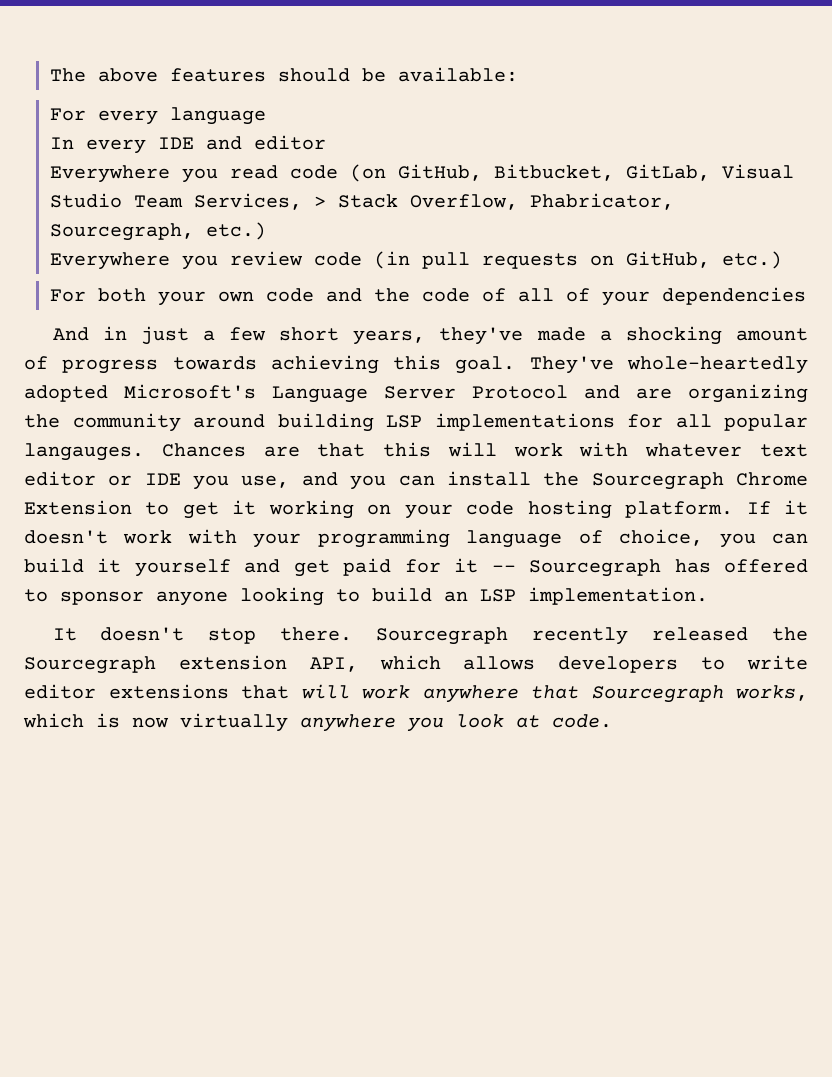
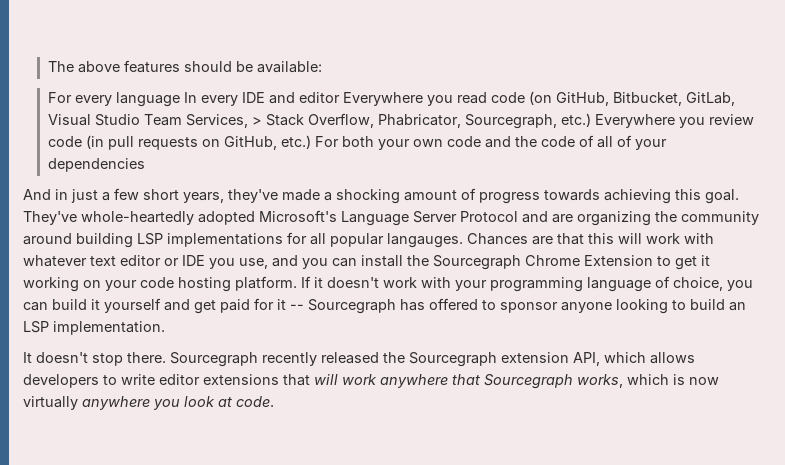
- For every language
- In every IDE and editor
- Everywhere you read code (on GitHub, Bitbucket, GitLab, Visual Studio Team Services, > Stack Overflow, Phabricator, Sourcegraph, etc.)
- Everywhere you review code (in pull requests on GitHub, etc.)
- For both your own code and the code of all of your dependencies
+ For every language In every IDE and editor Everywhere you read code (on GitHub, Bitbucket, GitLab, Visual Studio Team Services, > Stack Overflow, Phabricator, Sourcegraph, etc.) Everywhere you review code (in pull requests on GitHub, etc.) For both your own code and the code of all of your dependencies

